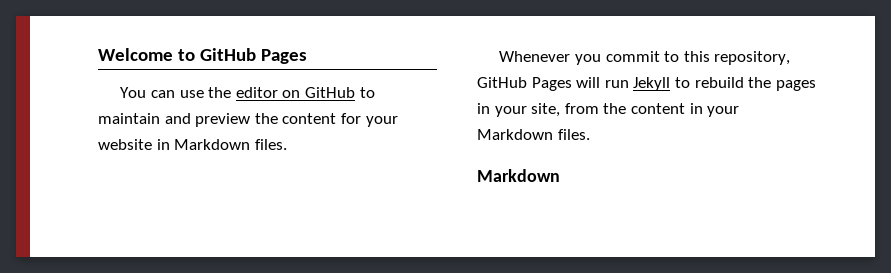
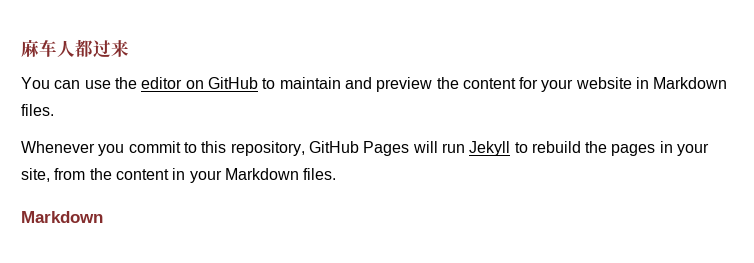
- Welcome to GitHub Pages
+ 麻车人都过来

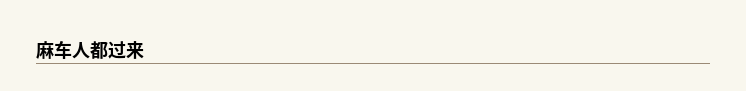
- You can use the editor on GitHub to maintain and preview the content for your website in Markdown files.
- Whenever you commit to this repository, GitHub Pages will run Jekyll to rebuild the pages in your site, from the content in your Markdown files.
- Markdown

